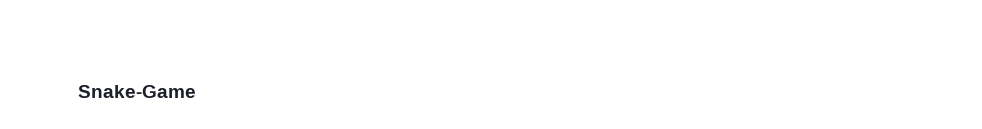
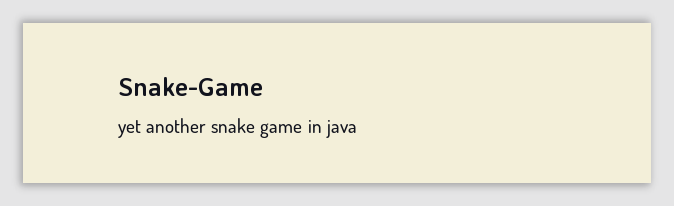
+ yet another snake game in java

